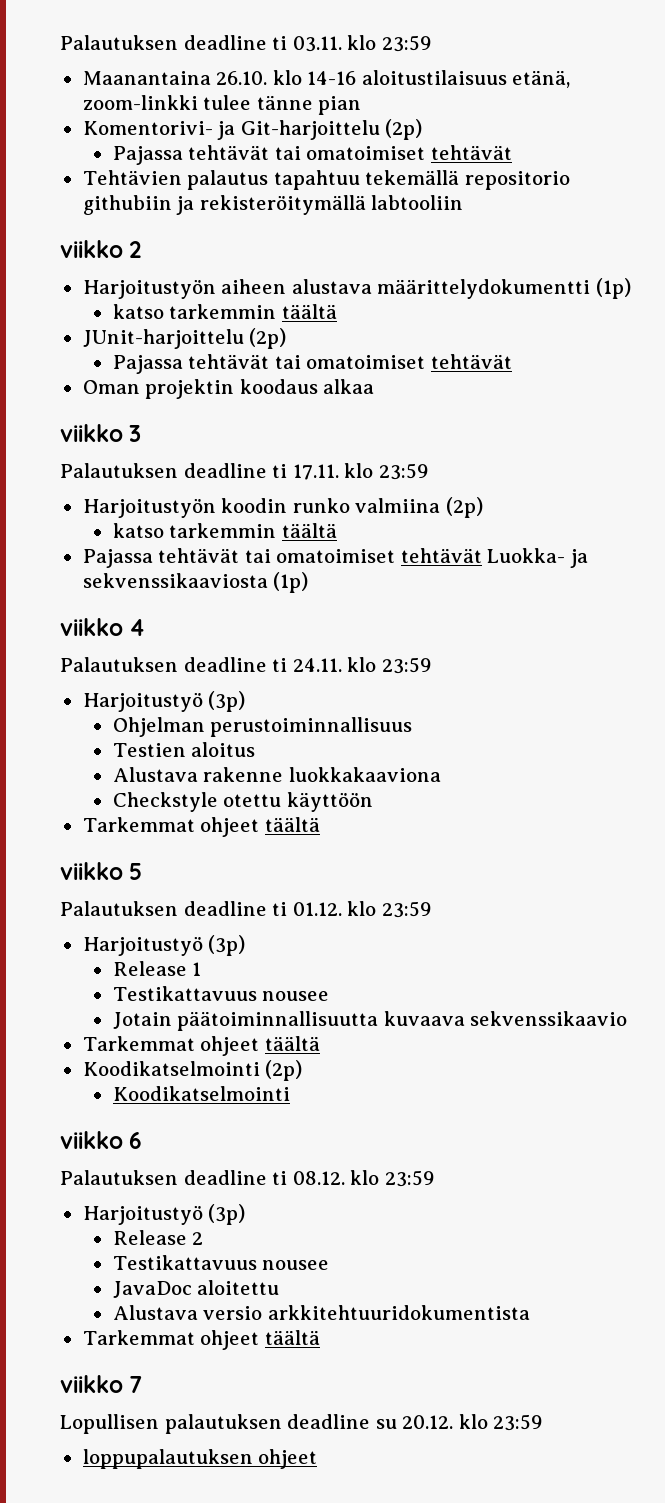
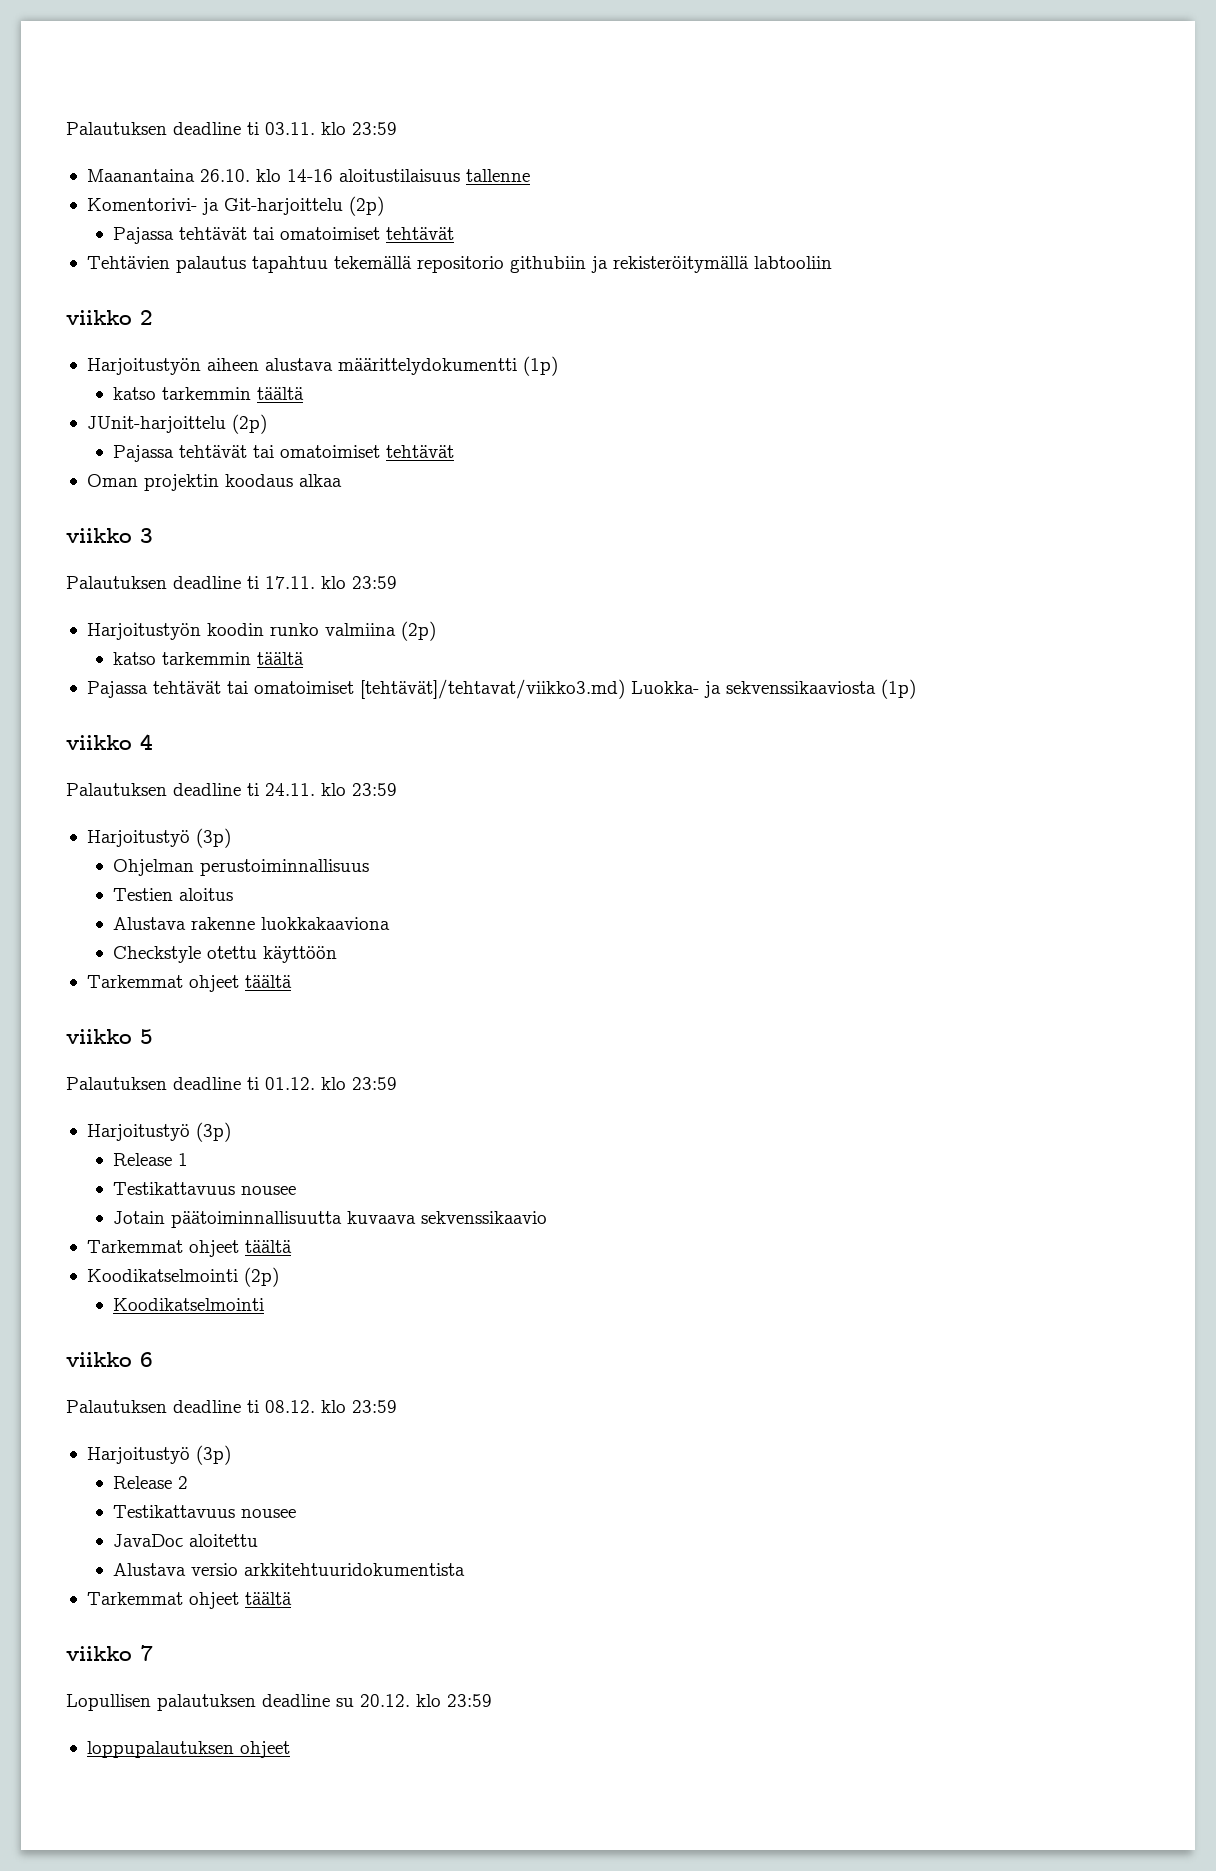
- Maanantaina 26.10. klo 14-16 aloitustilaisuus etänä, zoom-linkki tulee tänne pian
+ Maanantaina 26.10. klo 14-16 aloitustilaisuus tallenne
- Pajassa tehtävät tai omatoimiset tehtävät Luokka- ja sekvenssikaaviosta (1p)
+ Pajassa tehtävät tai omatoimiset [tehtävät]/tehtavat/viikko3.md) Luokka- ja sekvenssikaaviosta (1p)

